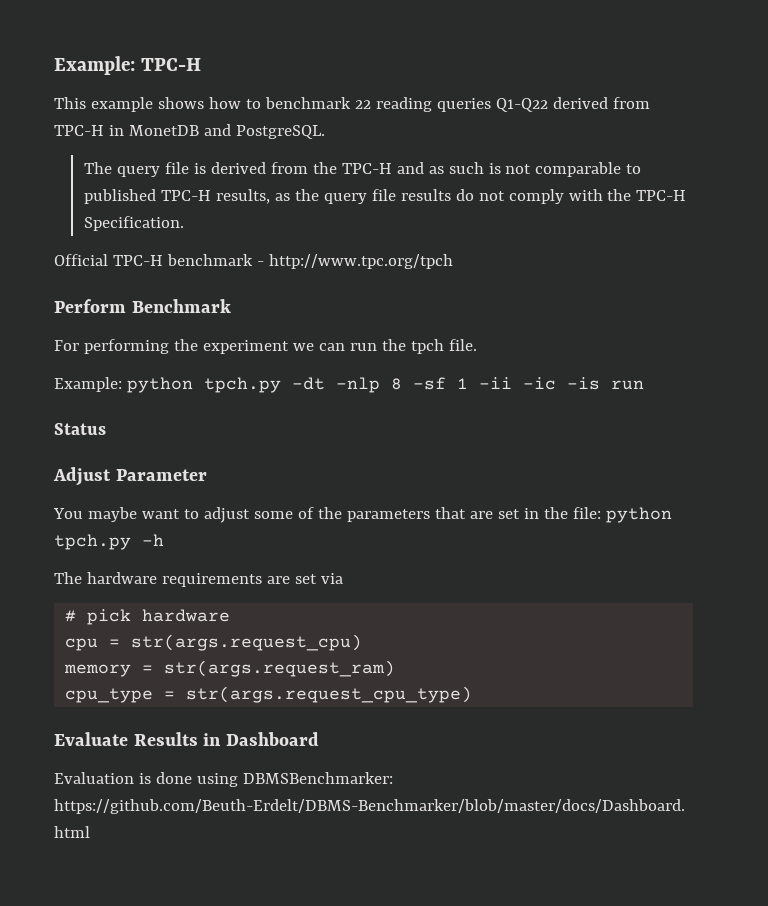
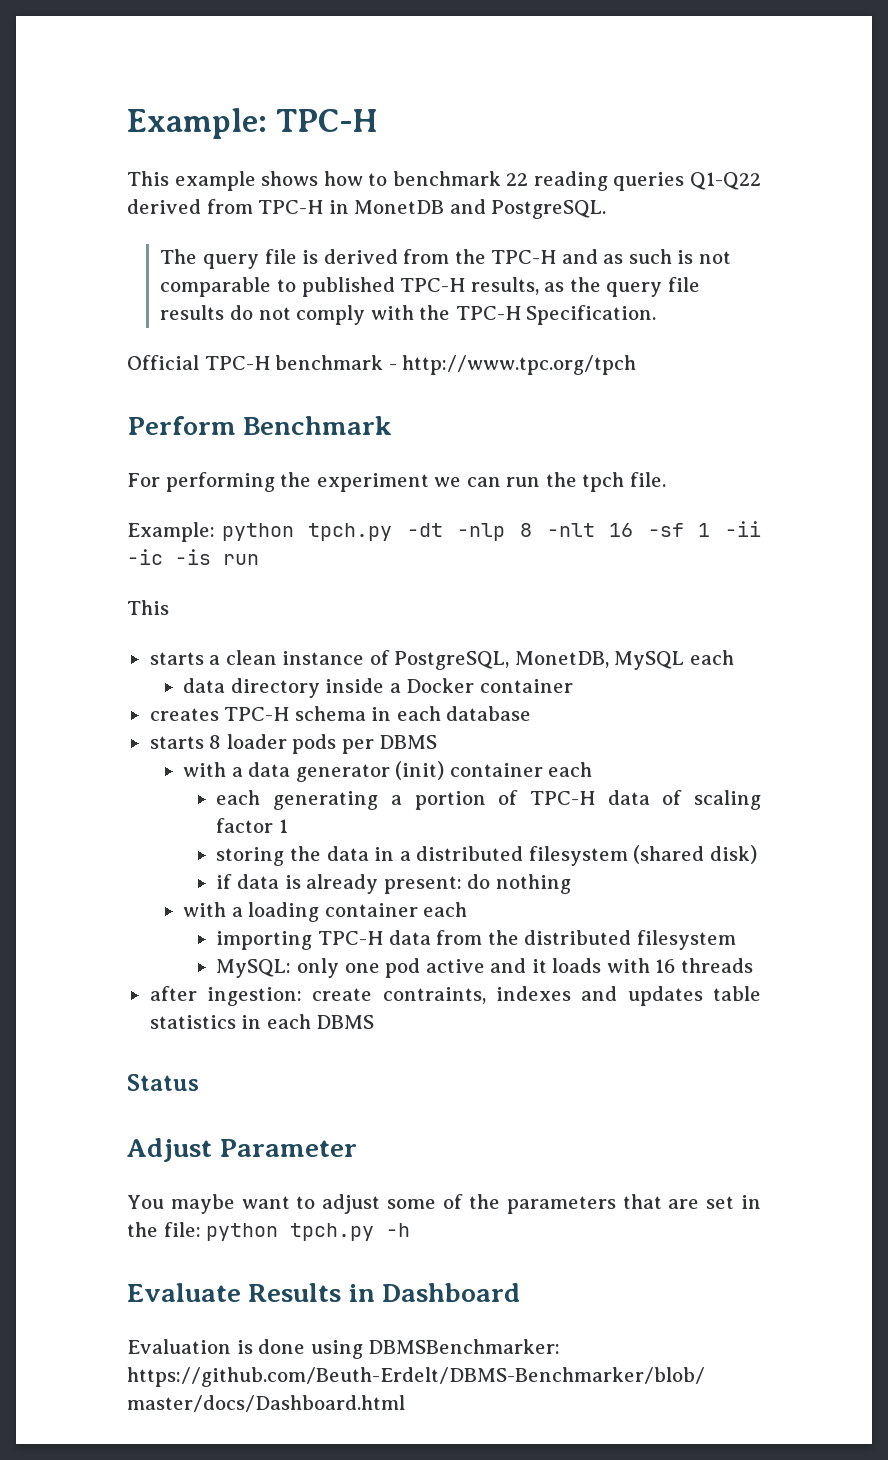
- Example: python tpch.py -dt -nlp 8 -sf 1 -ii -ic -is run
+ Example: python tpch.py -dt -nlp 8 -nlt 16 -sf 1 -ii -ic -is run
+ This
+ starts a clean instance of PostgreSQL, MonetDB, MySQL each
+ data directory inside a Docker container
+ creates TPC-H schema in each database
+ starts 8 loader pods per DBMS
+ with a data generator (init) container each
+ each generating a portion of TPC-H data of scaling factor 1
+ storing the data in a distributed filesystem (shared disk)
+ if data is already present: do nothing
+ with a loading container each
+ importing TPC-H data from the distributed filesystem
+ MySQL: only one pod active and it loads with 16 threads
+ after ingestion: create contraints, indexes and updates table statistics in each DBMS
- The hardware requirements are set via
- # pick hardware
- cpu = str(args.request_cpu)
- memory = str(args.request_ram)
- cpu_type = str(args.request_cpu_type)

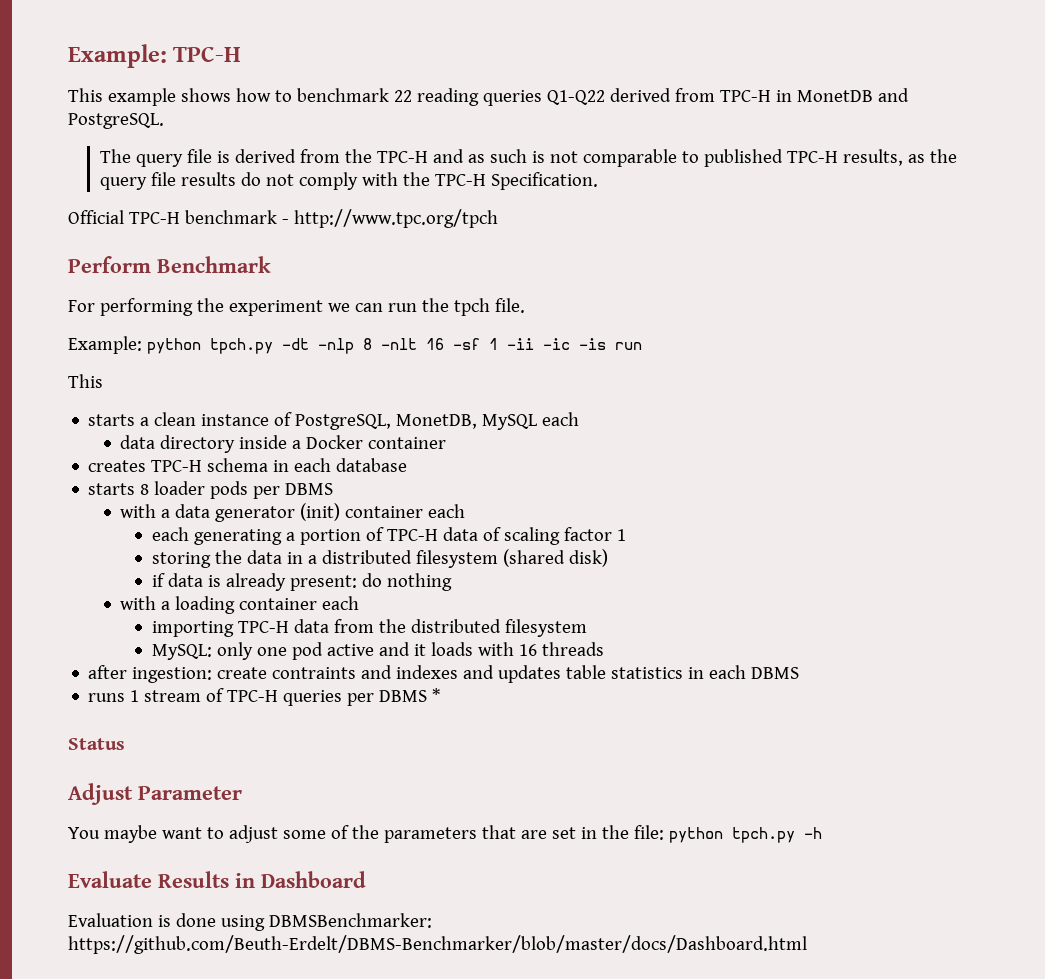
- after ingestion: create contraints, indexes and updates table statistics in each DBMS
+ after ingestion: create contraints and indexes and updates table statistics in each DBMS
+ runs 1 stream of TPC-H queries per DBMS *

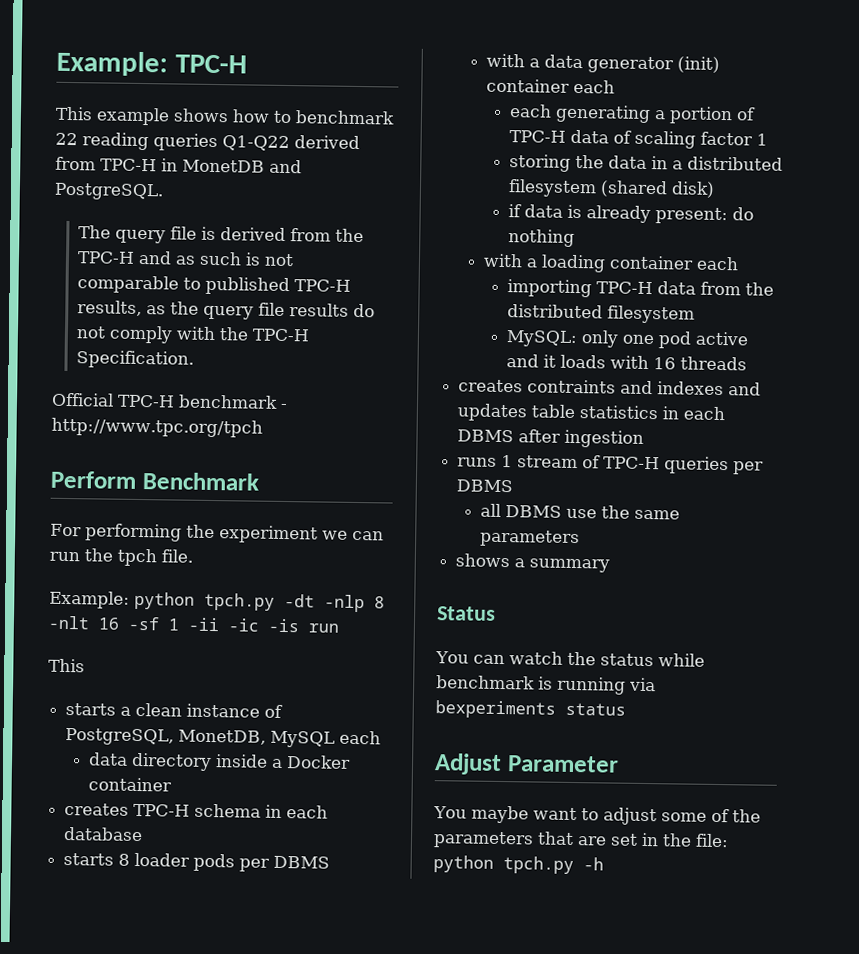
- after ingestion: create contraints and indexes and updates table statistics in each DBMS
+ creates contraints and indexes and updates table statistics in each DBMS after ingestion
- runs 1 stream of TPC-H queries per DBMS *
+ runs 1 stream of TPC-H queries per DBMS
+ all DBMS use the same parameters
+ shows a summary
  Status
+ You can watch the status while benchmark is running via bexperiments status
- Evaluate Results in Dashboard
- Evaluation is done using DBMSBenchmarker: https://github.com/Beuth-Erdelt/DBMS-Benchmarker/blob/master/docs/Dashboard.html

